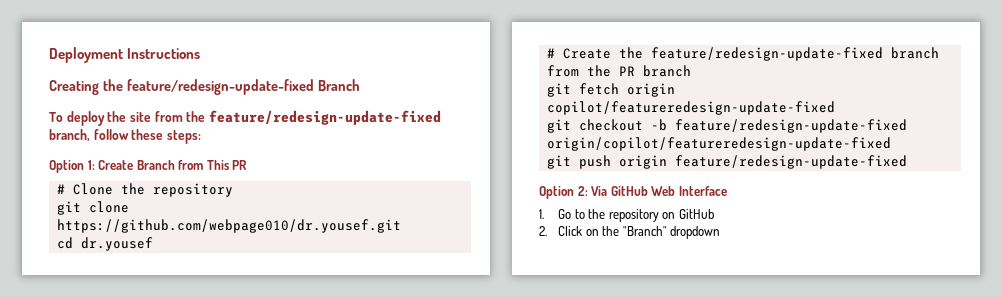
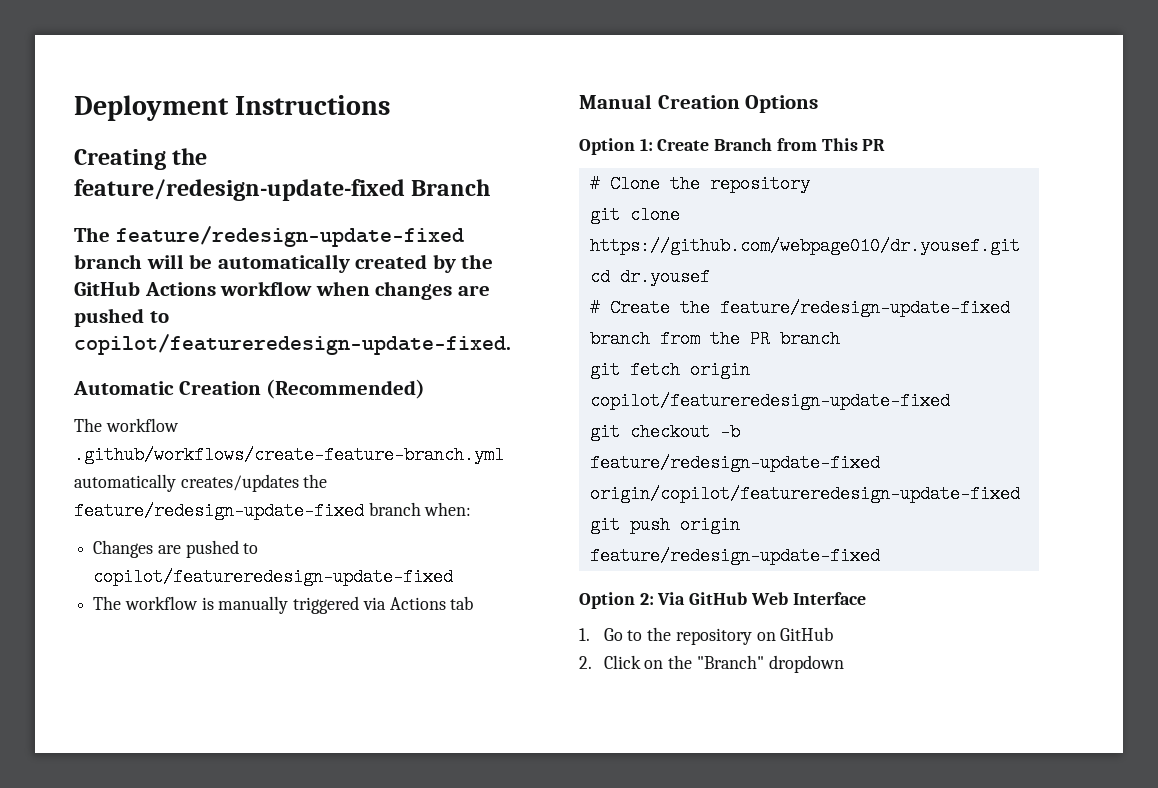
- To deploy the site from the feature/redesign-update-fixed branch, follow these steps:
+ The feature/redesign-update-fixed branch will be automatically created by the GitHub Actions workflow when changes are pushed to copilot/featureredesign-update-fixed.
+ Automatic Creation (Recommended)
+ The workflow .github/workflows/create-feature-branch.yml automatically creates/updates the feature/redesign-update-fixed branch when:
+ Changes are pushed to copilot/featureredesign-update-fixed
+ The workflow is manually triggered via Actions tab
+ Manual Creation Options

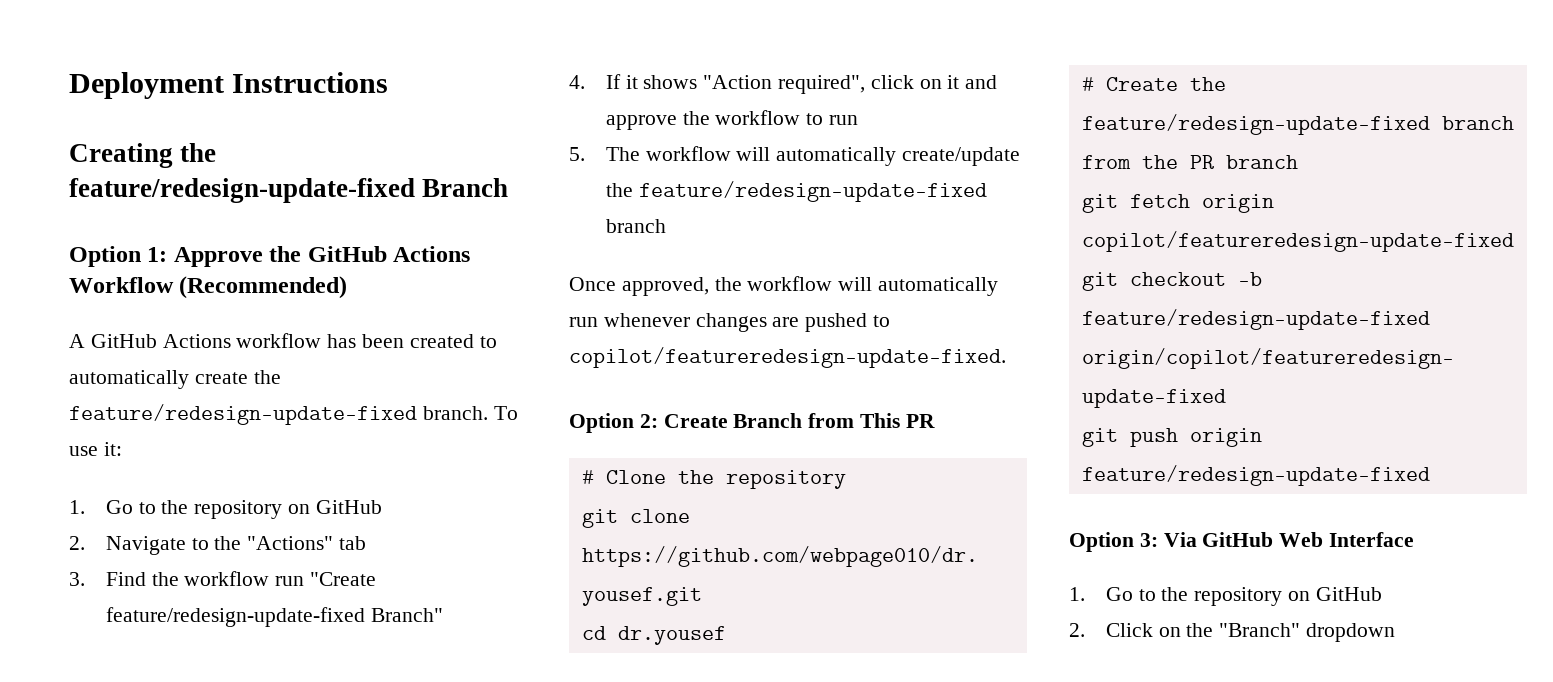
- The feature/redesign-update-fixed branch will be automatically created by the GitHub Actions workflow when changes are pushed to copilot/featureredesign-update-fixed.
+ Option 1: Approve the GitHub Actions Workflow (Recommended)
+ A GitHub Actions workflow has been created to automatically create the feature/redesign-update-fixed branch. To use it:
+ 1. Go to the repository on GitHub
+ 2. Navigate to the "Actions" tab
+ 3. Find the workflow run "Create feature/redesign-update-fixed Branch"
+ 4. If it shows "Action required", click on it and approve the workflow to run
+ 5. The workflow will automatically create/update the feature/redesign-update-fixed branch
+ Once approved, the workflow will automatically run whenever changes are pushed to copilot/featureredesign-update-fixed.
- Automatic Creation (Recommended)
- The workflow .github/workflows/create-feature-branch.yml automatically creates/updates the feature/redesign-update-fixed branch when:
- Changes are pushed to copilot/featureredesign-update-fixed
- The workflow is manually triggered via Actions tab
- Manual Creation Options
- Option 1: Create Branch from This PR
+ Option 2: Create Branch from This PR
- Option 2: Via GitHub Web Interface
+ Option 3: Via GitHub Web Interface

